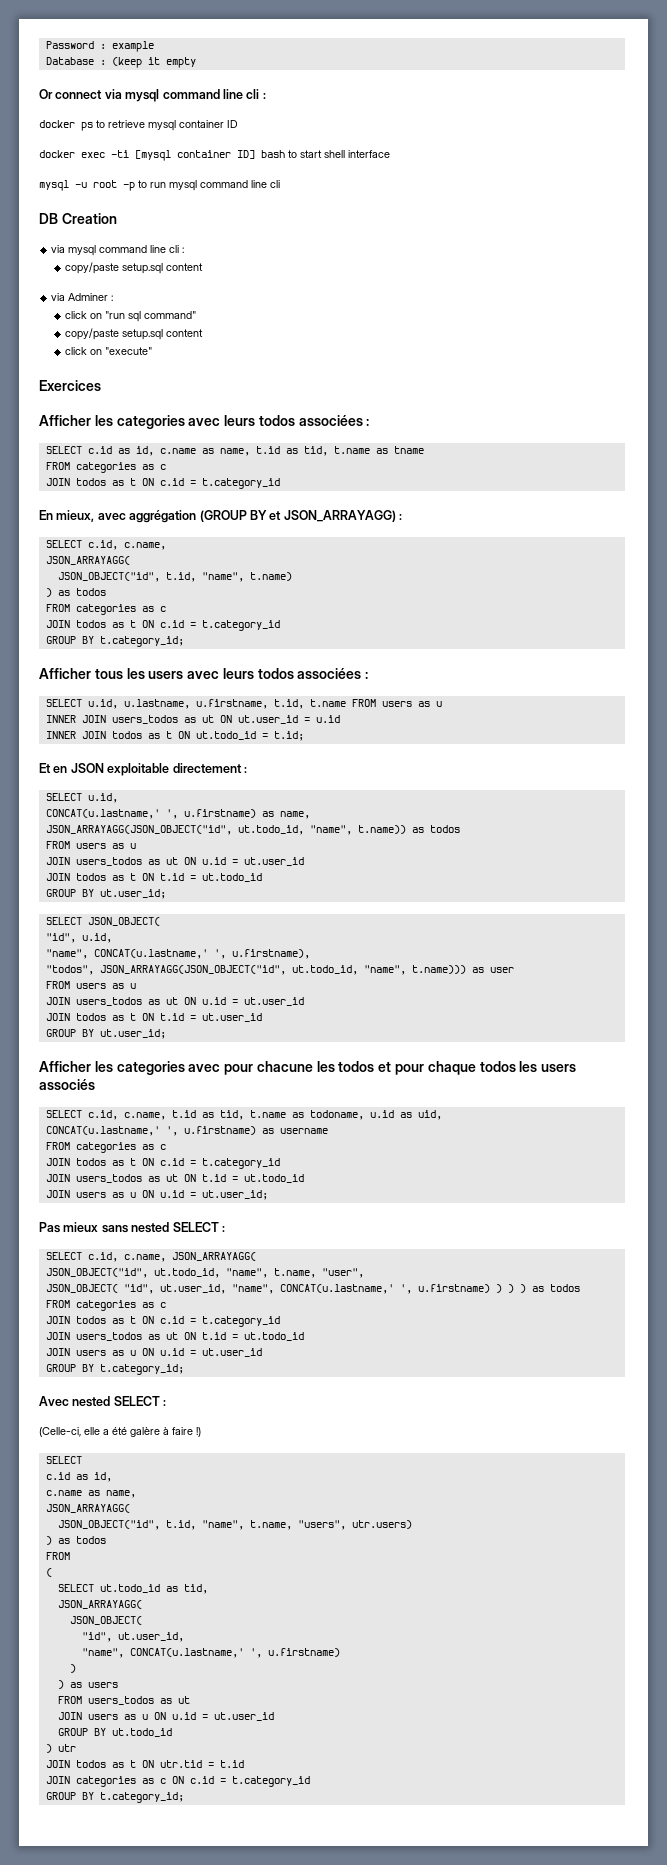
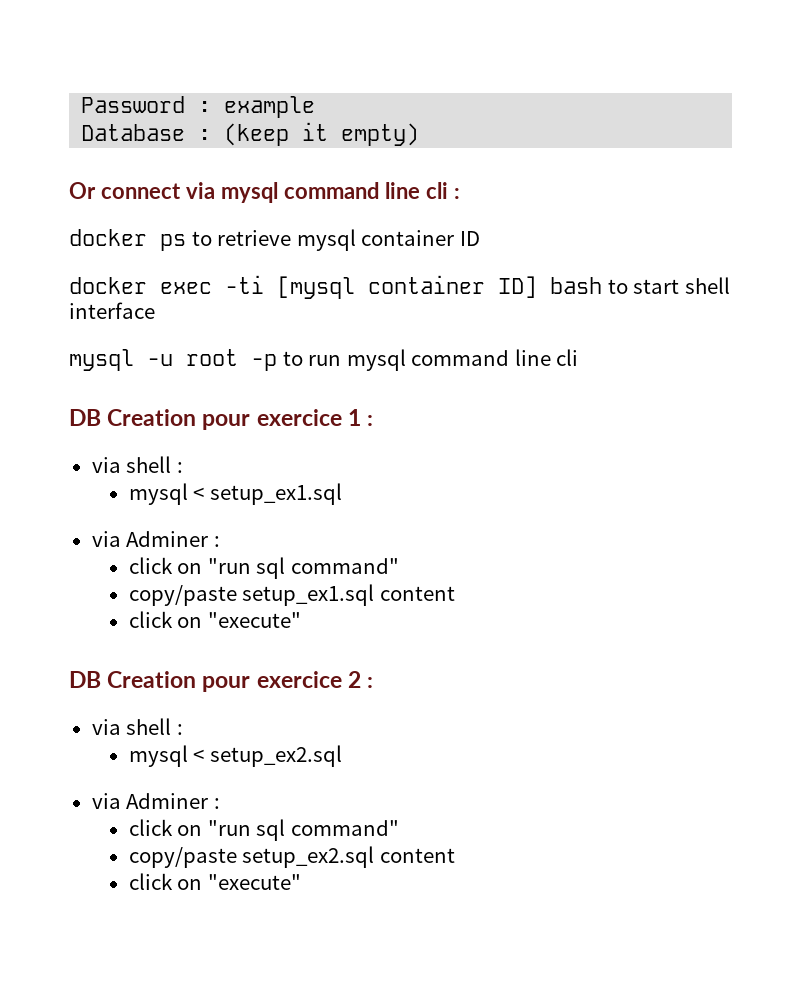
- Database : (keep it empty
+ Database : (keep it empty)
- DB Creation
- via mysql command line cli :
- copy/paste setup.sql content
+ DB Creation pour exercice 1 :
+ via shell :
+ mysql < setup_ex1.sql
  via Adminer :
  click on "run sql command"
- copy/paste setup.sql content
+ copy/paste setup_ex1.sql content
- Exercices
- Afficher les categories avec leurs todos associées :
- SELECT c.id as id, c.name as name, t.id as tid, t.name as tname
- FROM categories as c
- JOIN todos as t ON c.id = t.category_id
- En mieux, avec aggrégation (GROUP BY et JSON_ARRAYAGG) :
- SELECT c.id, c.name,
- JSON_ARRAYAGG(
- JSON_OBJECT("id", t.id, "name", t.name)
- ) as todos
- FROM categories as c
- JOIN todos as t ON c.id = t.category_id
- GROUP BY t.category_id;
- Afficher tous les users avec leurs todos associées :
- SELECT u.id, u.lastname, u.firstname, t.id, t.name FROM users as u
- INNER JOIN users_todos as ut ON ut.user_id = u.id
- INNER JOIN todos as t ON ut.todo_id = t.id;
- Et en JSON exploitable directement :
- SELECT u.id,
- CONCAT(u.lastname,' ', u.firstname) as name,
- JSON_ARRAYAGG(JSON_OBJECT("id", ut.todo_id, "name", t.name)) as todos
- FROM users as u
- JOIN users_todos as ut ON u.id = ut.user_id
- JOIN todos as t ON t.id = ut.todo_id
- GROUP BY ut.user_id;
- SELECT JSON_OBJECT(
- "id", u.id,
- "name", CONCAT(u.lastname,' ', u.firstname),
- "todos", JSON_ARRAYAGG(JSON_OBJECT("id", ut.todo_id, "name", t.name))) as user
- FROM users as u
- JOIN users_todos as ut ON u.id = ut.user_id
- JOIN todos as t ON t.id = ut.user_id
- GROUP BY ut.user_id;
- Afficher les categories avec pour chacune les todos et pour chaque todos les users associés
- SELECT c.id, c.name, t.id as tid, t.name as todoname, u.id as uid,
- CONCAT(u.lastname,' ', u.firstname) as username
- FROM categories as c
- JOIN todos as t ON c.id = t.category_id
- JOIN users_todos as ut ON t.id = ut.todo_id
- JOIN users as u ON u.id = ut.user_id;
- Pas mieux sans nested SELECT :
- SELECT c.id, c.name, JSON_ARRAYAGG(
- JSON_OBJECT("id", ut.todo_id, "name", t.name, "user",
- JSON_OBJECT( "id", ut.user_id, "name", CONCAT(u.lastname,' ', u.firstname) ) ) ) as todos
- FROM categories as c
- JOIN todos as t ON c.id = t.category_id
- JOIN users_todos as ut ON t.id = ut.todo_id
- JOIN users as u ON u.id = ut.user_id
- GROUP BY t.category_id;
- Avec nested SELECT :
- (Celle-ci, elle a été galère à faire !)
- SELECT
- c.id as id,
- c.name as name,
- JSON_ARRAYAGG(
- JSON_OBJECT("id", t.id, "name", t.name, "users", utr.users)
- ) as todos
- FROM
- (
- SELECT ut.todo_id as tid,
- JSON_ARRAYAGG(
- JSON_OBJECT(
- "id", ut.user_id,
- "name", CONCAT(u.lastname,' ', u.firstname)
- )
- ) as users
- FROM users_todos as ut
- JOIN users as u ON u.id = ut.user_id
- GROUP BY ut.todo_id
- ) utr
- JOIN todos as t ON utr.tid = t.id
- JOIN categories as c ON c.id = t.category_id
- GROUP BY t.category_id;
+ DB Creation pour exercice 2 :
+ via shell :
+ mysql < setup_ex2.sql
+ via Adminer :
+ click on "run sql command"
+ copy/paste setup_ex2.sql content
+ click on "execute"

